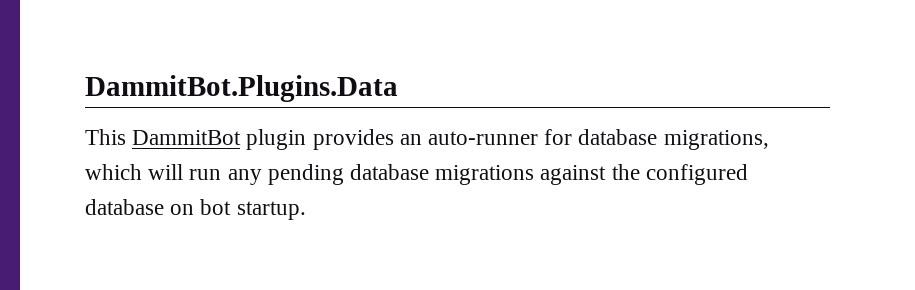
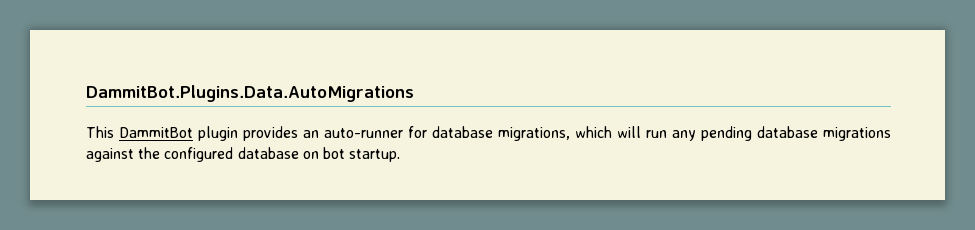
- DammitBot.Plugins.Data
+ DammitBot.Plugins.Data.AutoMigrations

